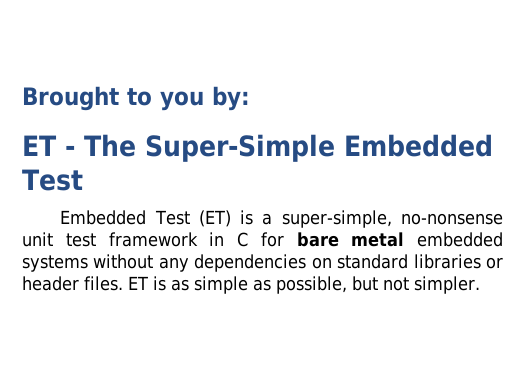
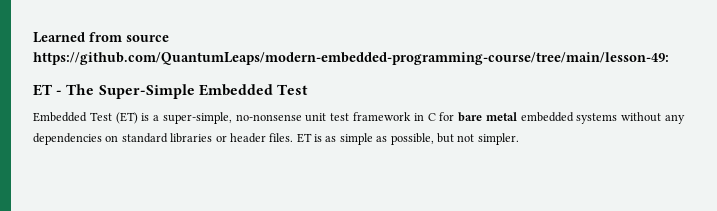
- Brought to you by:
+ Learned from source https://github.com/QuantumLeaps/modern-embedded-programming-course/tree/main/lesson-49:

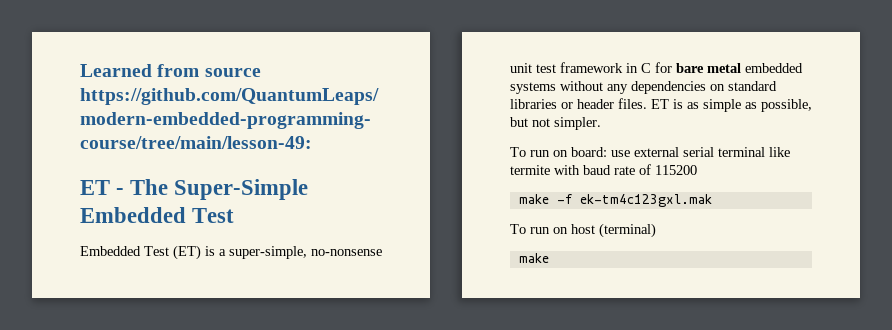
+ To run on board: use external serial terminal like termite with baud rate of 115200
+ make -f ek-tm4c123gxl.mak
+ To run on host (terminal)
+ make

